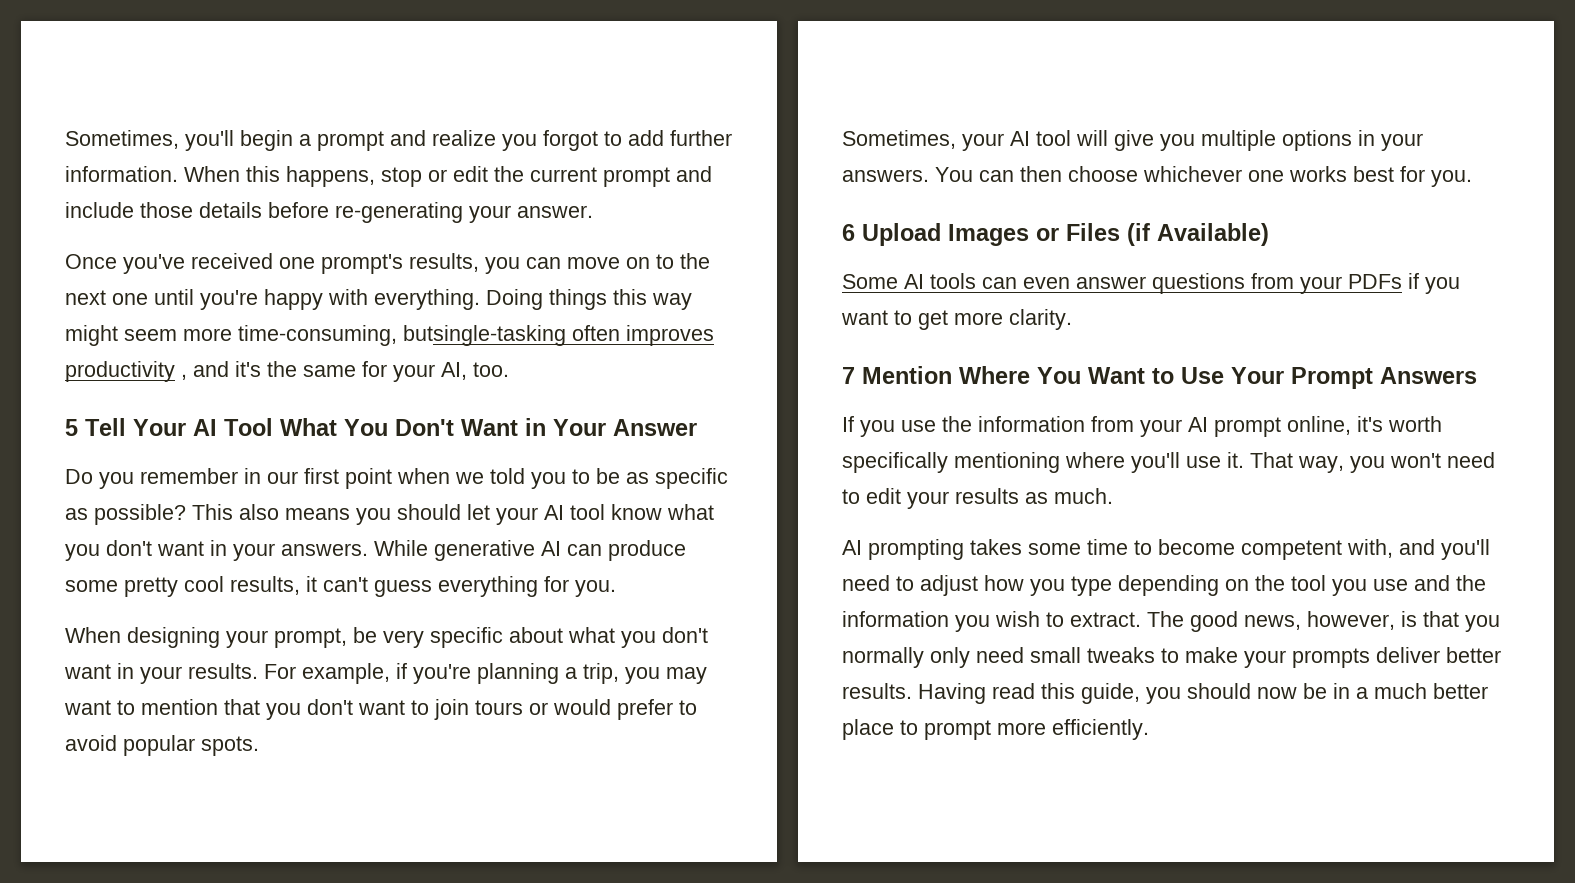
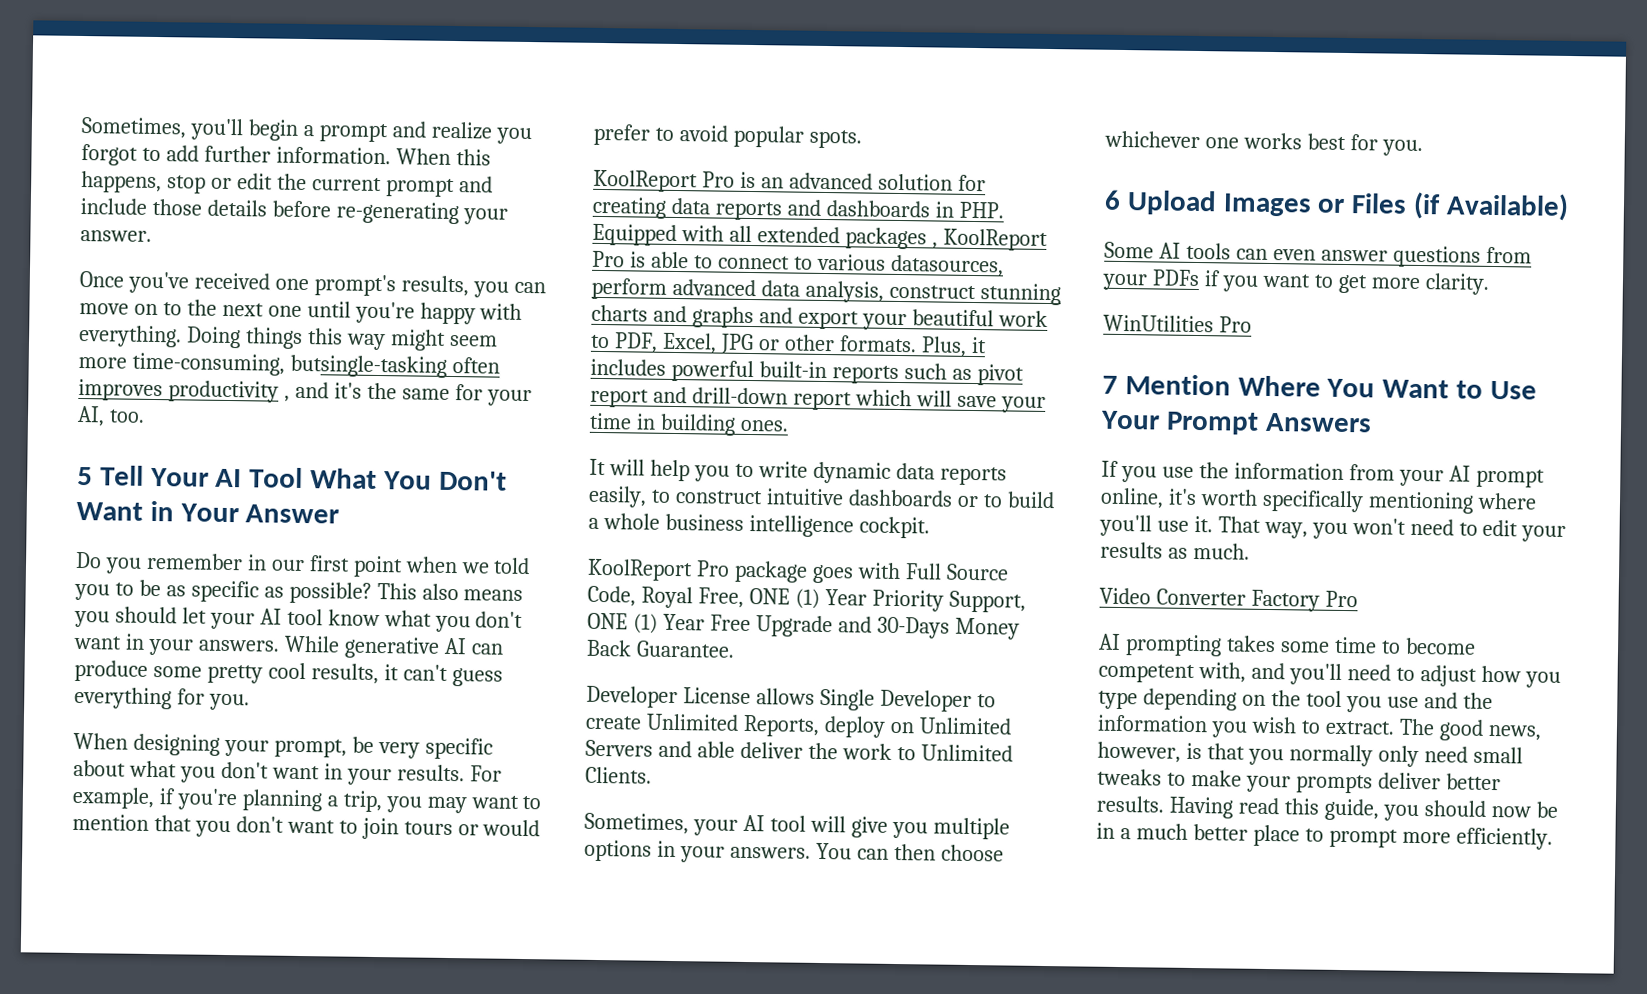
+ KoolReport Pro is an advanced solution for creating data reports and dashboards in PHP. Equipped with all extended packages , KoolReport Pro is able to connect to various datasources, perform advanced data analysis, construct stunning charts and graphs and export your beautiful work to PDF, Excel, JPG or other formats. Plus, it includes powerful built-in reports such as pivot report and drill-down report which will save your time in building ones.
+ It will help you to write dynamic data reports easily, to construct intuitive dashboards or to build a whole business intelligence cockpit.
+ KoolReport Pro package goes with Full Source Code, Royal Free, ONE (1) Year Priority Support, ONE (1) Year Free Upgrade and 30-Days Money Back Guarantee.
+ Developer License allows Single Developer to create Unlimited Reports, deploy on Unlimited Servers and able deliver the work to Unlimited Clients.
+ WinUtilities Pro
+ Video Converter Factory Pro

